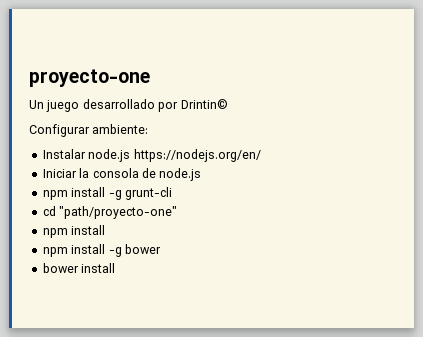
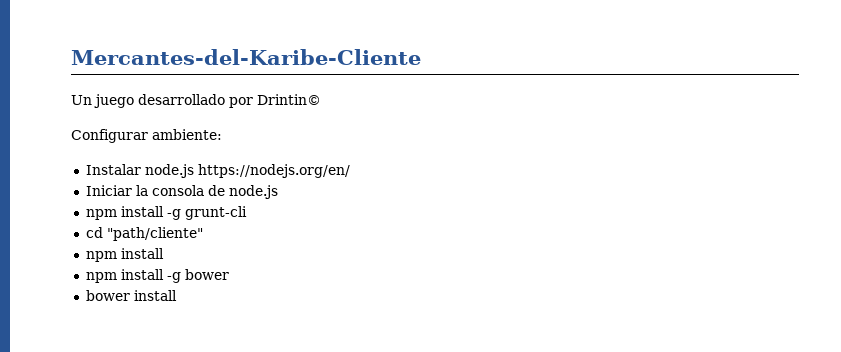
- proyecto-one
+ Mercantes-del-Karibe-Cliente
- cd "path/proyecto-one"
+ cd "path/cliente"

